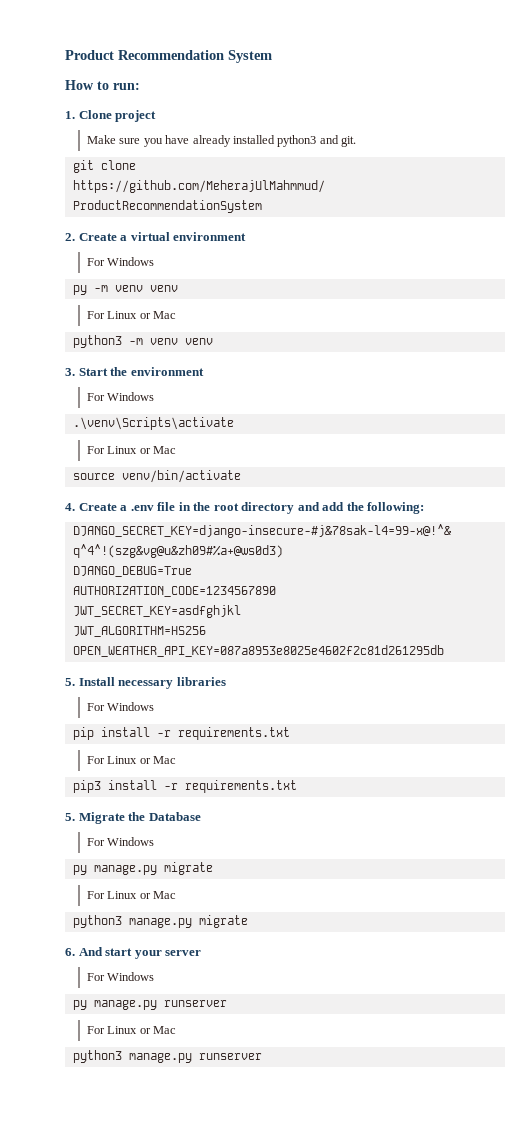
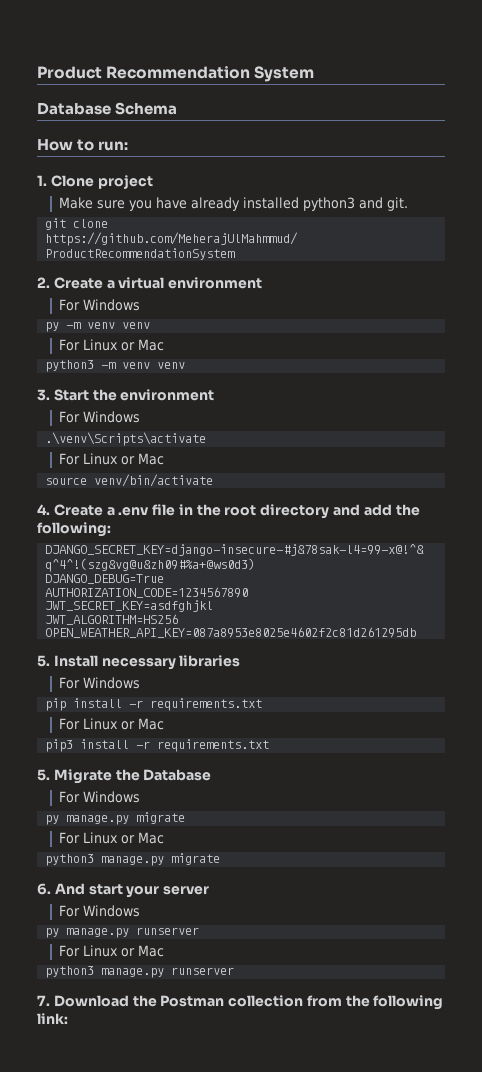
+ Database Schema
+ 7. Download the Postman collection from the following link:

